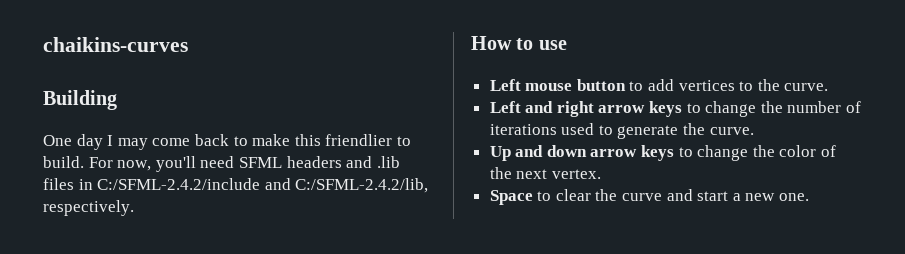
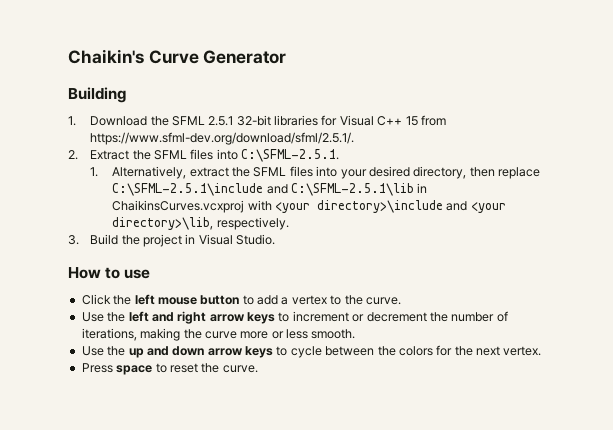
- chaikins-curves
+ Chaikin's Curve Generator
  Building
- One day I may come back to make this friendlier to build. For now, you'll need SFML headers and .lib files in C:/SFML-2.4.2/include and C:/SFML-2.4.2/lib, respectively.
+ 1. Download the SFML 2.5.1 32-bit libraries for Visual C++ 15 from https://www.sfml-dev.org/download/sfml/2.5.1/.
+ 2. Extract the SFML files into C:\SFML-2.5.1.
+ 1. Alternatively, extract the SFML files into your desired directory, then replace C:\SFML-2.5.1\include and C:\SFML-2.5.1\lib in ChaikinsCurves.vcxproj with <your directory>\include and <your directory>\lib, respectively.
+ 3. Build the project in Visual Studio.
- Left mouse button to add vertices to the curve.
+ Click the left mouse button to add a vertex to the curve.
- Left and right arrow keys to change the number of iterations used to generate the curve.
- Up and down arrow keys to change the color of the next vertex.
- Space to clear the curve and start a new one.
+ Use the left and right arrow keys to increment or decrement the number of iterations, making the curve more or less smooth.
+ Use the up and down arrow keys to cycle between the colors for the next vertex.
+ Press space to reset the curve.

